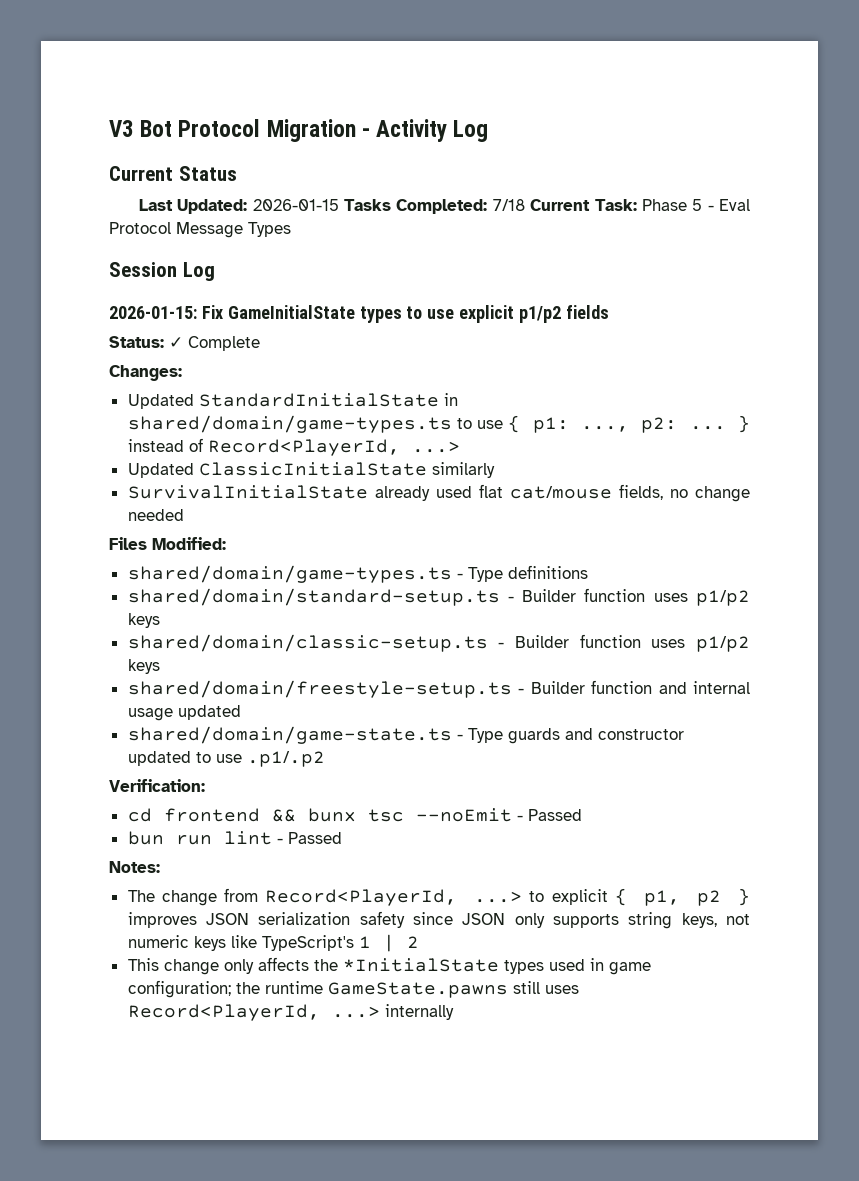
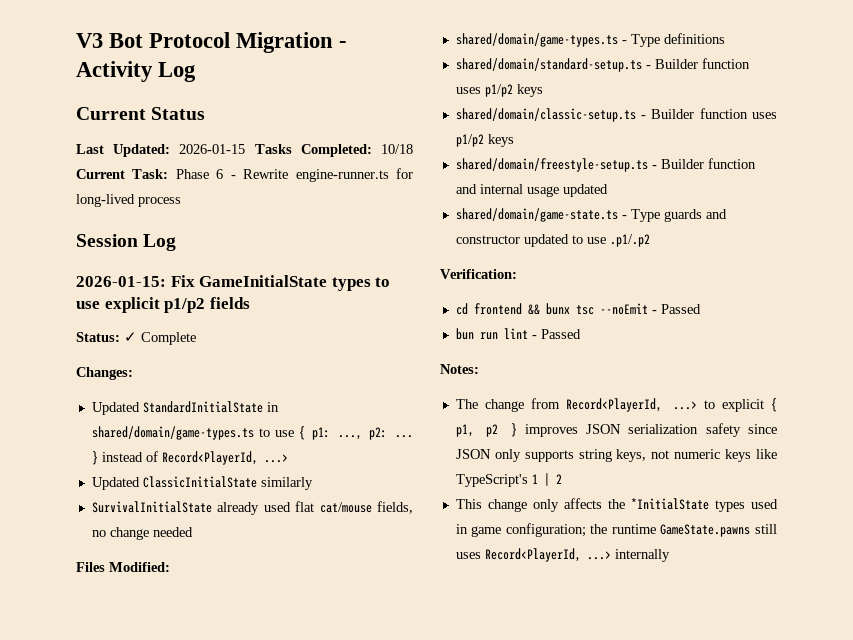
- Last Updated: 2026-01-15 Tasks Completed: 7/18 Current Task: Phase 5 - Eval Protocol Message Types
+ Last Updated: 2026-01-15 Tasks Completed: 10/18 Current Task: Phase 6 - Rewrite engine-runner.ts for long-lived process

